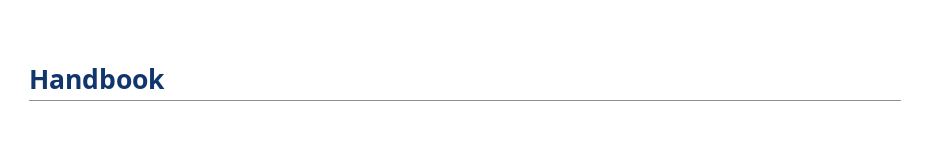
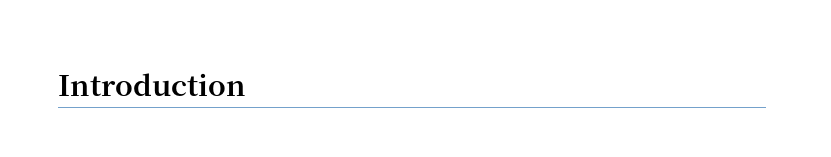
- Handbook
+ Introduction

